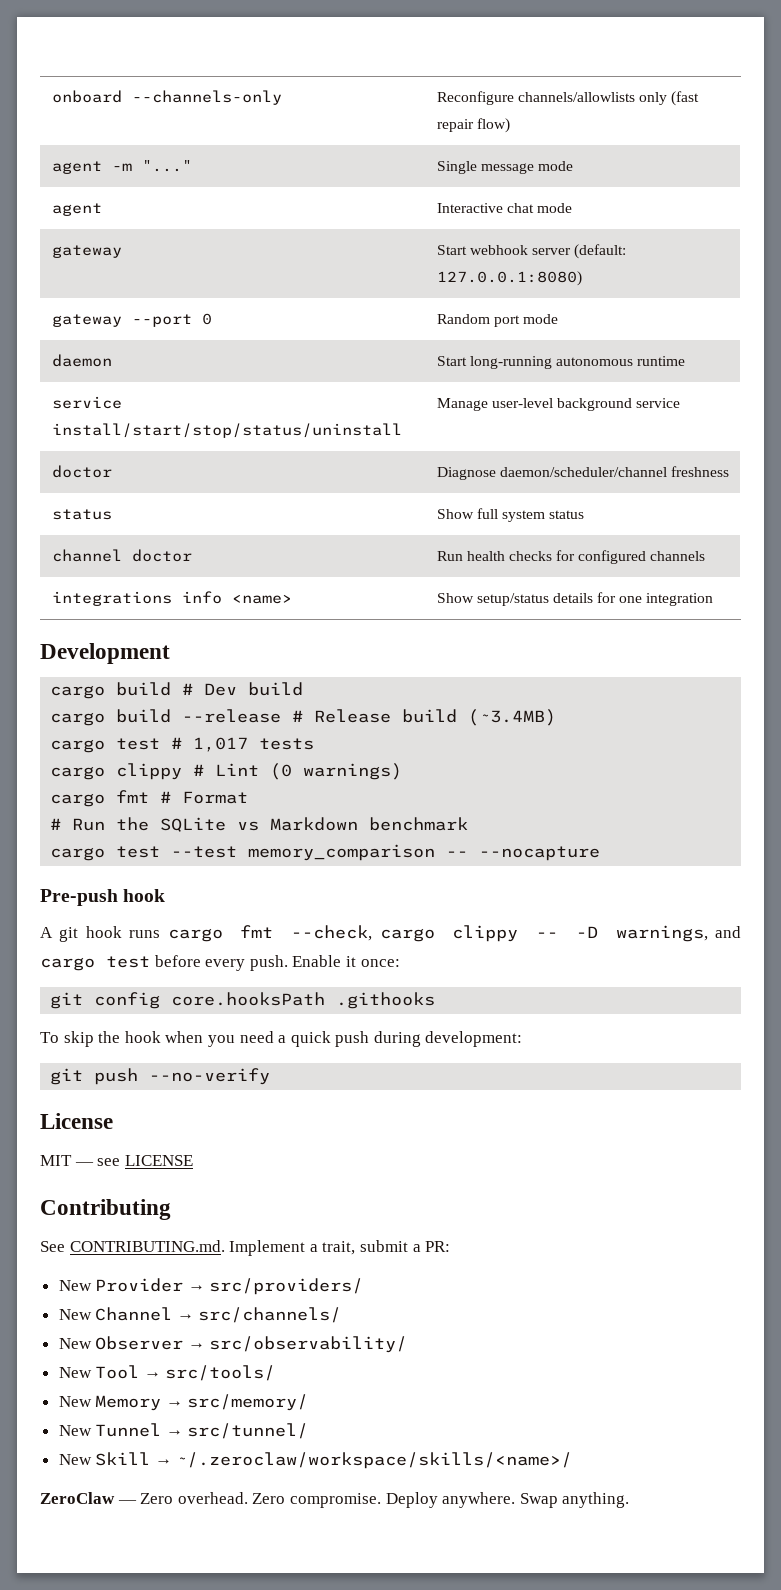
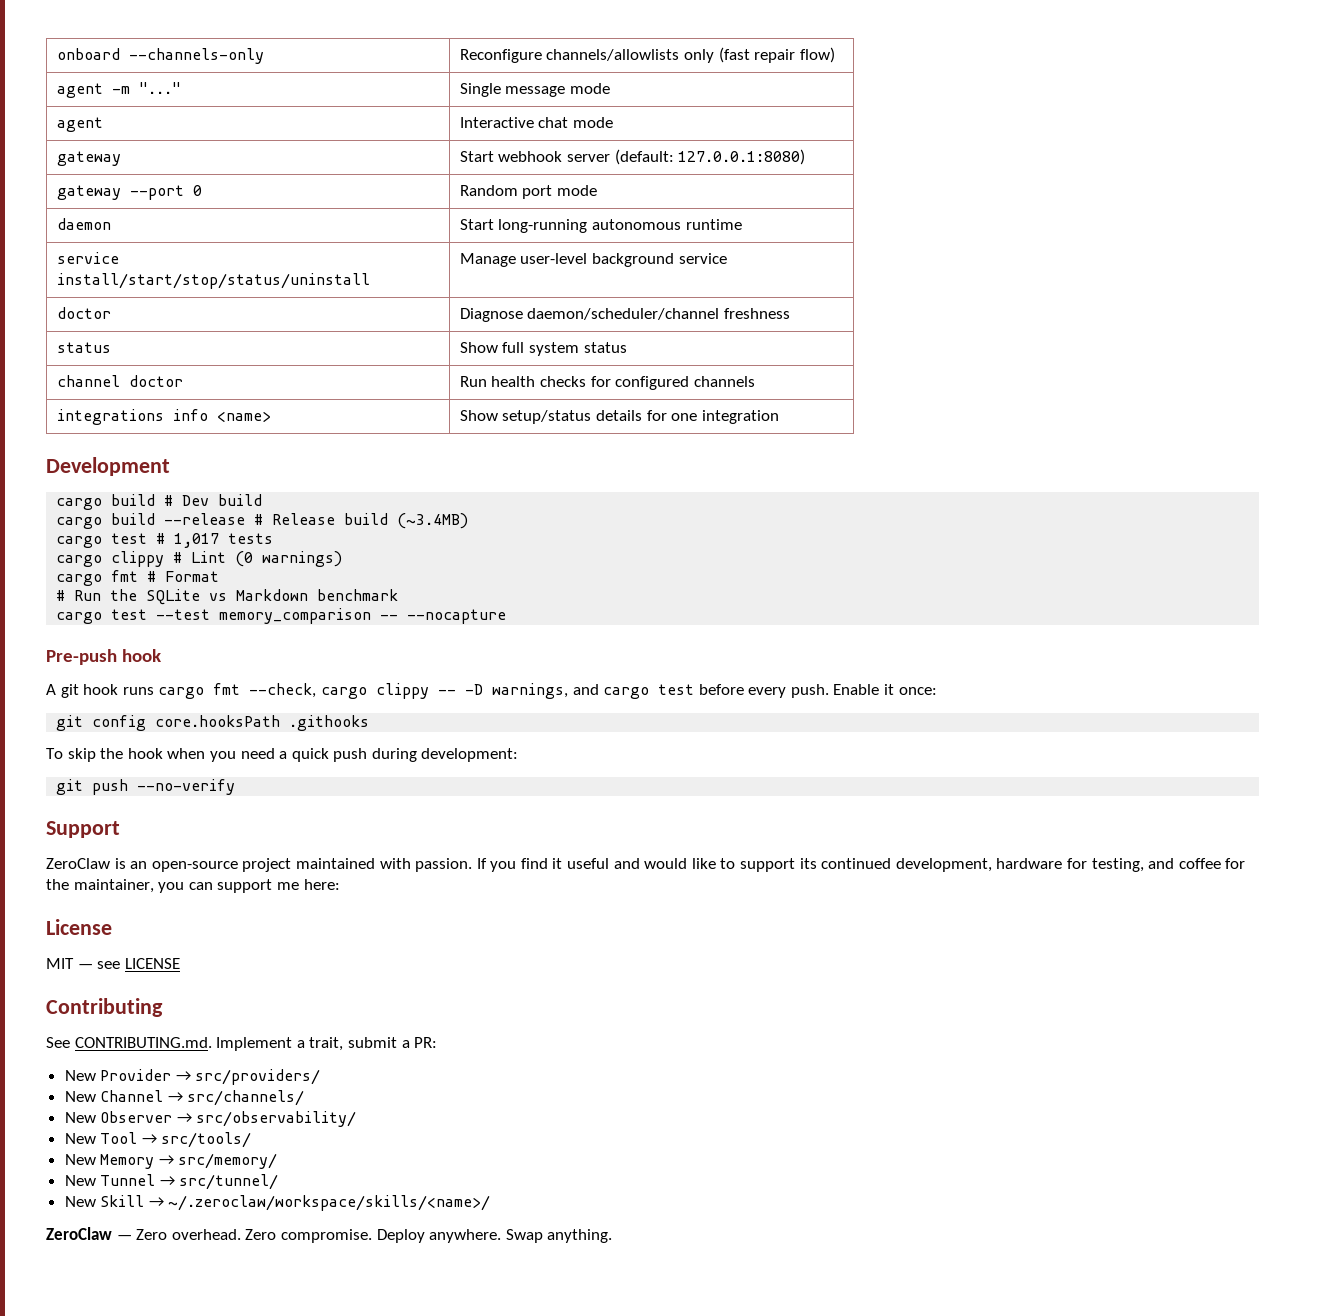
+ Support
+ ZeroClaw is an open-source project maintained with passion. If you find it useful and would like to support its continued development, hardware for testing, and coffee for the maintainer, you can support me here:

